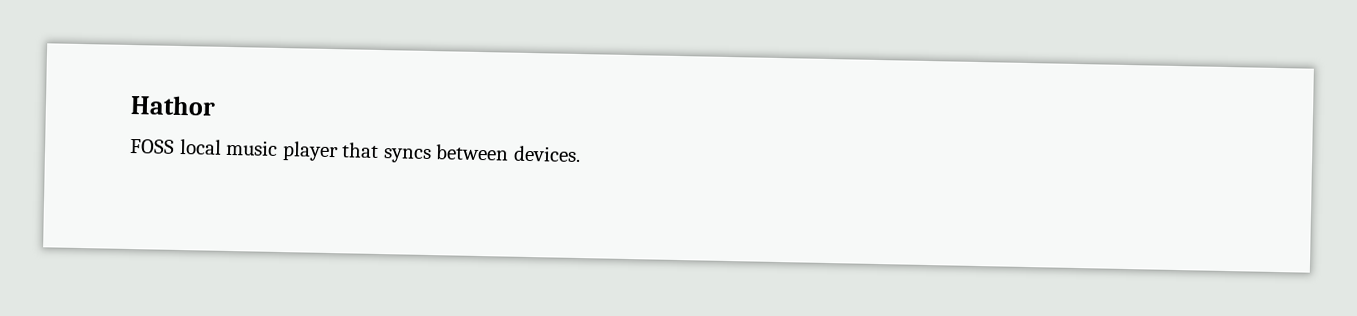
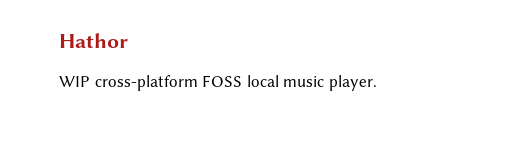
- FOSS local music player that syncs between devices.
+ WIP cross-platform FOSS local music player.

